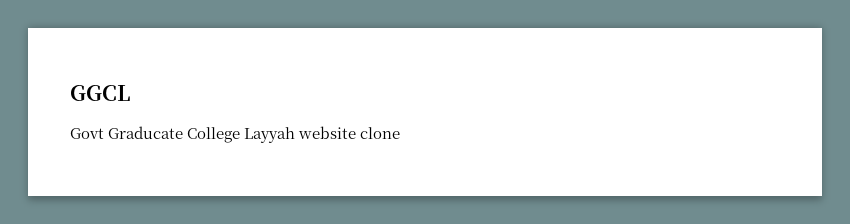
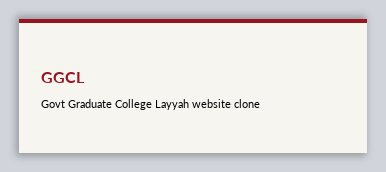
- Govt Graducate College Layyah website clone
+ Govt Graduate College Layyah website clone

